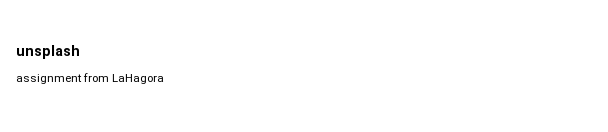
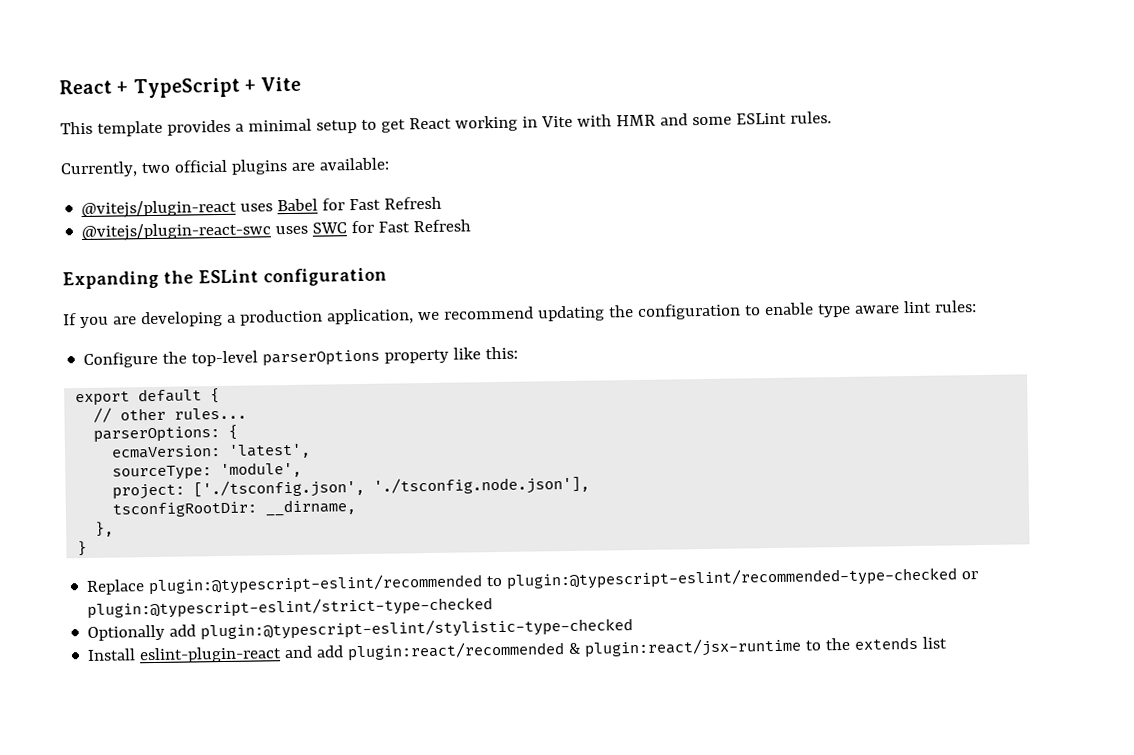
- unsplash
- assignment from LaHagora
+ React + TypeScript + Vite
+ This template provides a minimal setup to get React working in Vite with HMR and some ESLint rules.
+ Currently, two official plugins are available:
+ @vitejs/plugin-react uses Babel for Fast Refresh
+ @vitejs/plugin-react-swc uses SWC for Fast Refresh
+ Expanding the ESLint configuration
+ If you are developing a production application, we recommend updating the configuration to enable type aware lint rules:
+ Configure the top-level parserOptions property like this:
+ export default {
+ // other rules...
+ parserOptions: {
+ ecmaVersion: 'latest',
+ sourceType: 'module',
+ project: ['./tsconfig.json', './tsconfig.node.json'],
+ tsconfigRootDir: __dirname,
+ },
+ }
+ Replace plugin:@typescript-eslint/recommended to plugin:@typescript-eslint/recommended-type-checked or plugin:@typescript-eslint/strict-type-checked
+ Optionally add plugin:@typescript-eslint/stylistic-type-checked
+ Install eslint-plugin-react and add plugin:react/recommended & plugin:react/jsx-runtime to the extends list

